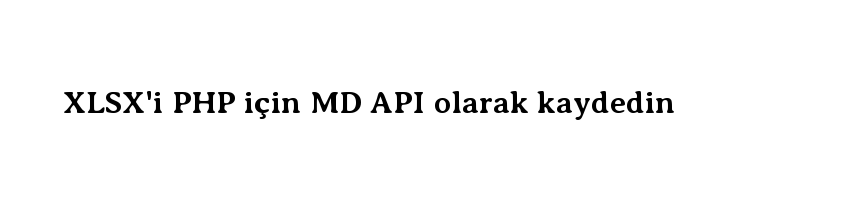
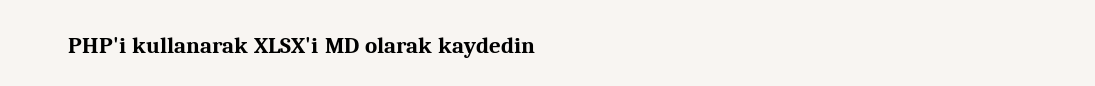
- XLSX'i PHP için MD API olarak kaydedin
+ PHP'i kullanarak XLSX'i MD olarak kaydedin

